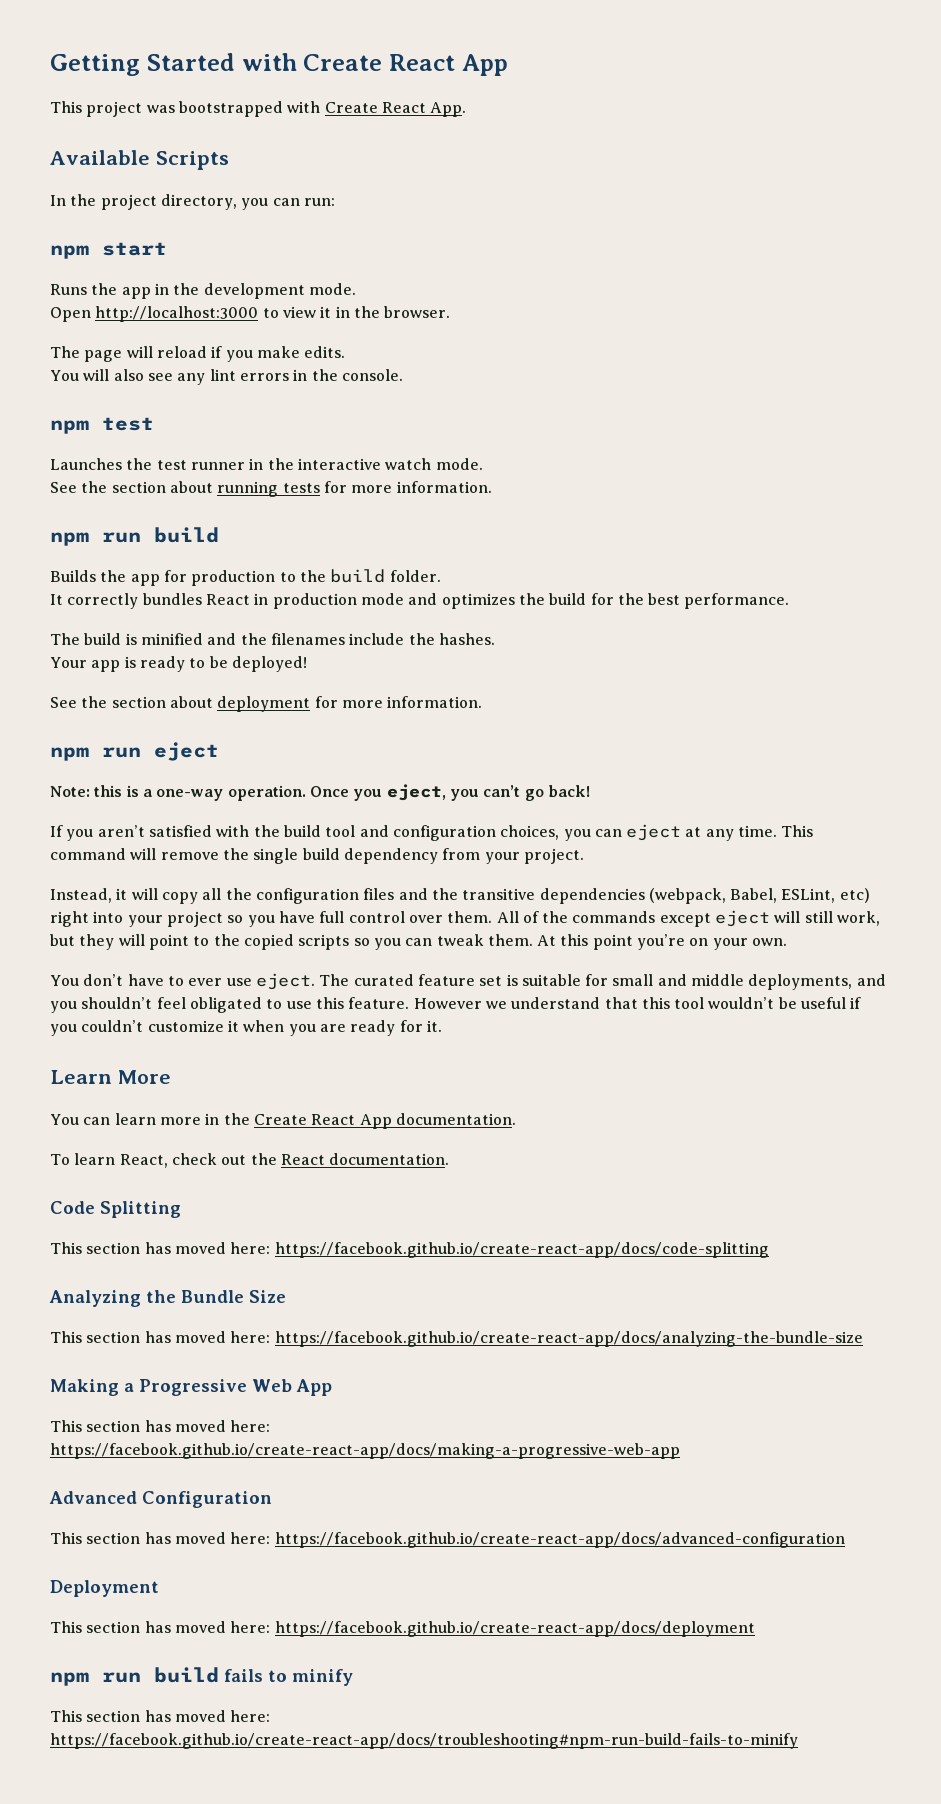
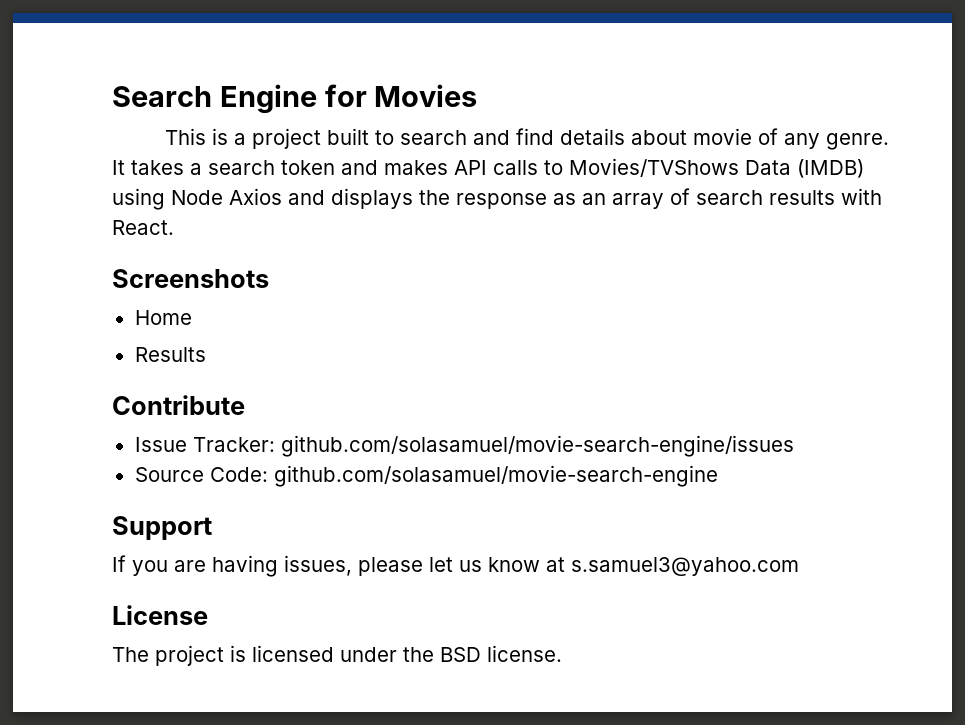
- Getting Started with Create React App
- This project was bootstrapped with Create React App.
- Available Scripts
- In the project directory, you can run:
- npm start
- Runs the app in the development mode.
- Open http://localhost:3000 to view it in the browser.
- The page will reload if you make edits.
- You will also see any lint errors in the console.
- npm test
- Launches the test runner in the interactive watch mode.
- See the section about running tests for more information.
- npm run build
- Builds the app for production to the build folder.
- It correctly bundles React in production mode and optimizes the build for the best performance.
- The build is minified and the filenames include the hashes.
- Your app is ready to be deployed!
- See the section about deployment for more information.
- npm run eject
- Note: this is a one-way operation. Once you eject, you can’t go back!
- If you aren’t satisfied with the build tool and configuration choices, you can eject at any time. This command will remove the single build dependency from your project.
- Instead, it will copy all the configuration files and the transitive dependencies (webpack, Babel, ESLint, etc) right into your project so you have full control over them. All of the commands except eject will still work, but they will point to the copied scripts so you can tweak them. At this point you’re on your own.
- You don’t have to ever use eject. The curated feature set is suitable for small and middle deployments, and you shouldn’t feel obligated to use this feature. However we understand that this tool wouldn’t be useful if you couldn’t customize it when you are ready for it.
- Learn More
- You can learn more in the Create React App documentation.
- To learn React, check out the React documentation.
- Code Splitting
- This section has moved here: https://facebook.github.io/create-react-app/docs/code-splitting
- Analyzing the Bundle Size
- This section has moved here: https://facebook.github.io/create-react-app/docs/analyzing-the-bundle-size
- Making a Progressive Web App
- This section has moved here: https://facebook.github.io/create-react-app/docs/making-a-progressive-web-app
- Advanced Configuration
- This section has moved here: https://facebook.github.io/create-react-app/docs/advanced-configuration
- Deployment
- This section has moved here: https://facebook.github.io/create-react-app/docs/deployment
- npm run build fails to minify
- This section has moved here: https://facebook.github.io/create-react-app/docs/troubleshooting#npm-run-build-fails-to-minify
+ Search Engine for Movies
+ This is a project built to search and find details about movie of any genre. It takes a search token and makes API calls to Movies/TVShows Data (IMDB) using Node Axios and displays the response as an array of search results with React.
+ Screenshots
+ Home
+ Results
+ Contribute
+ Issue Tracker: github.com/solasamuel/movie-search-engine/issues
+ Source Code: github.com/solasamuel/movie-search-engine
+ Support
+ If you are having issues, please let us know at s.samuel3@yahoo.com
+ License
+ The project is licensed under the BSD license.

